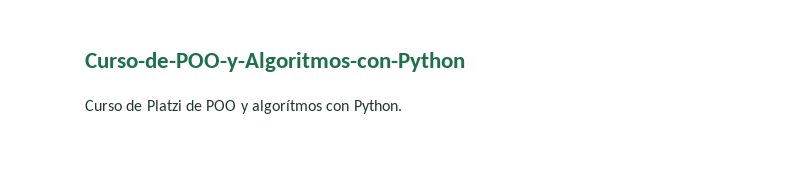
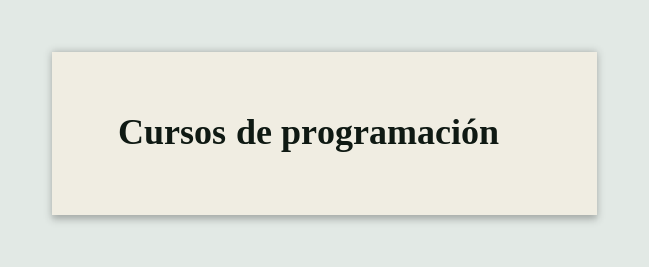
- Curso-de-POO-y-Algoritmos-con-Python
- Curso de Platzi de POO y algorítmos con Python.
+ Cursos de programación

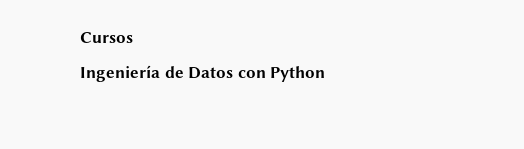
- Cursos de programación
+ Cursos
+ Ingeniería de Datos con Python

